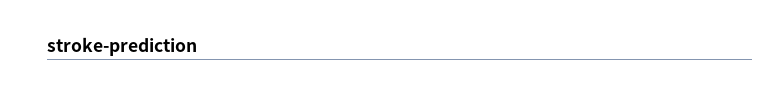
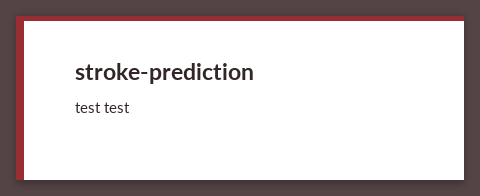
+ test test

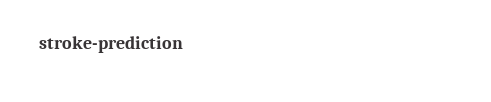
- test test

